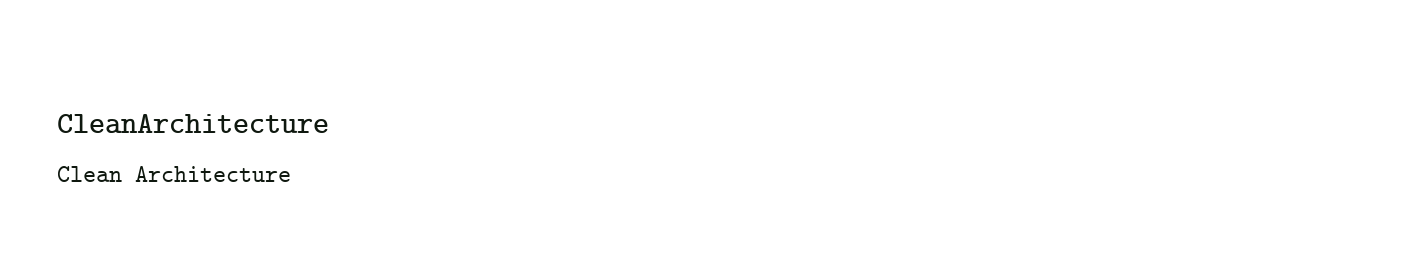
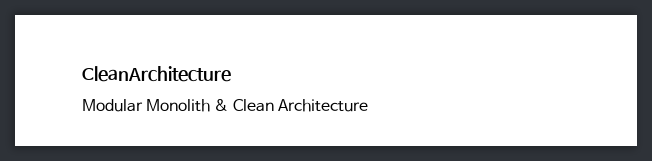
- Clean Architecture
+ Modular Monolith & Clean Architecture

